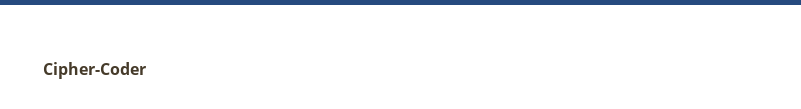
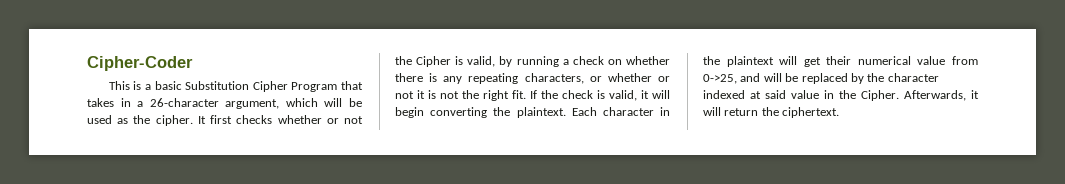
+ This is a basic Substitution Cipher Program that takes in a 26-character argument, which will be used as the cipher. It first checks whether or not the Cipher is valid, by running a check on whether there is any repeating characters, or whether or not it is not the right fit. If the check is valid, it will begin converting the plaintext. Each character in the plaintext will get their numerical value from 0->25, and will be replaced by the character indexed at said value in the Cipher. Afterwards, it will return the ciphertext.

